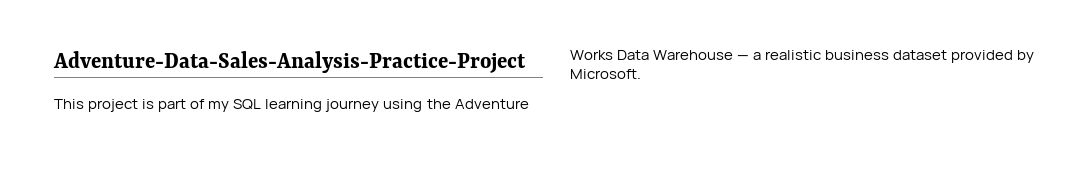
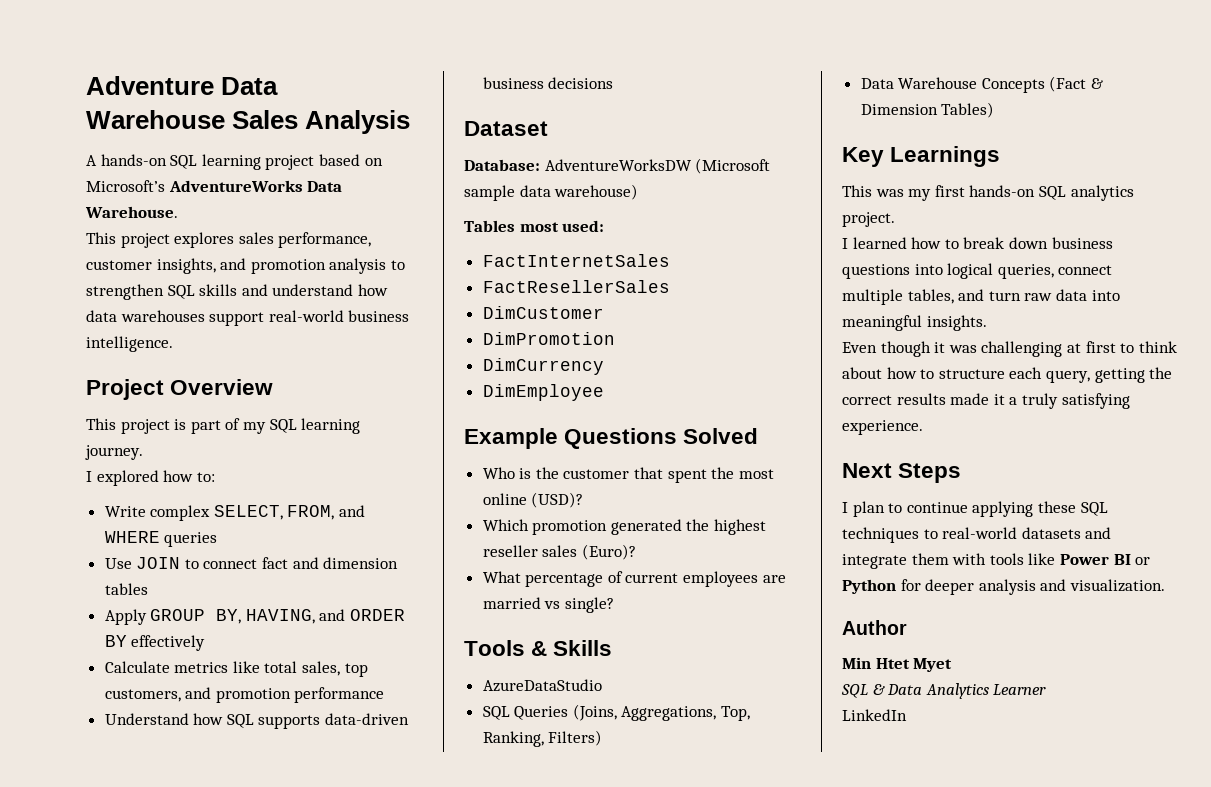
- Adventure-Data-Sales-Analysis-Practice-Project
+ Adventure Data Warehouse Sales Analysis
+ A hands-on SQL learning project based on Microsoft’s AdventureWorks Data Warehouse.
+ This project explores sales performance, customer insights, and promotion analysis to strengthen SQL skills and understand how data warehouses support real-world business intelligence.
+ Project Overview
- This project is part of my SQL learning journey using the Adventure Works Data Warehouse — a realistic business dataset provided by Microsoft.
+ This project is part of my SQL learning journey.
+ I explored how to:
+ Write complex SELECT, FROM, and WHERE queries
+ Use JOIN to connect fact and dimension tables
+ Apply GROUP BY, HAVING, and ORDER BY effectively
+ Calculate metrics like total sales, top customers, and promotion performance
+ Understand how SQL supports data-driven business decisions
+ Dataset
+ Database: AdventureWorksDW (Microsoft sample data warehouse)
+ Tables most used:
+ FactInternetSales
+ FactResellerSales
+ DimCustomer
+ DimPromotion
+ DimCurrency
+ DimEmployee
+ Example Questions Solved
+ Who is the customer that spent the most online (USD)?
+ Which promotion generated the highest reseller sales (Euro)?
+ What percentage of current employees are married vs single?
+ Tools & Skills
+ AzureDataStudio
+ SQL Queries (Joins, Aggregations, Top, Ranking, Filters)
+ Data Warehouse Concepts (Fact & Dimension Tables)
+ Key Learnings
+ This was my first hands-on SQL analytics project.
+ I learned how to break down business questions into logical queries, connect multiple tables, and turn raw data into meaningful insights.
+ Even though it was challenging at first to think about how to structure each query, getting the correct results made it a truly satisfying experience.
+ Next Steps
+ I plan to continue applying these SQL techniques to real-world datasets and integrate them with tools like Power BI or Python for deeper analysis and visualization.
+ Author
+ Min Htet Myet
+ SQL & Data Analytics Learner
+ LinkedIn

